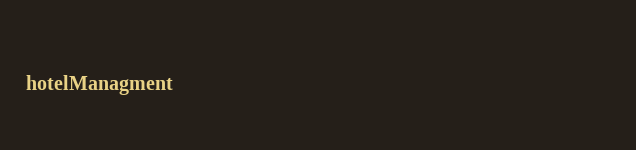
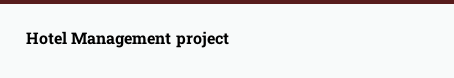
- hotelManagment
+ Hotel Management project

